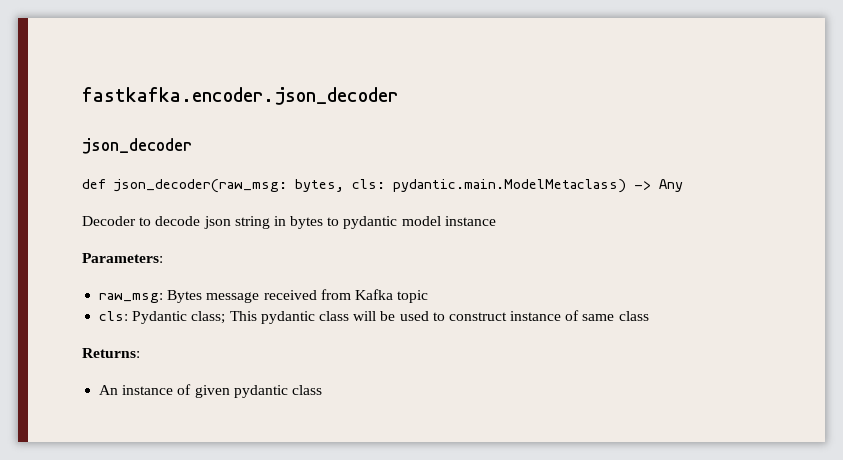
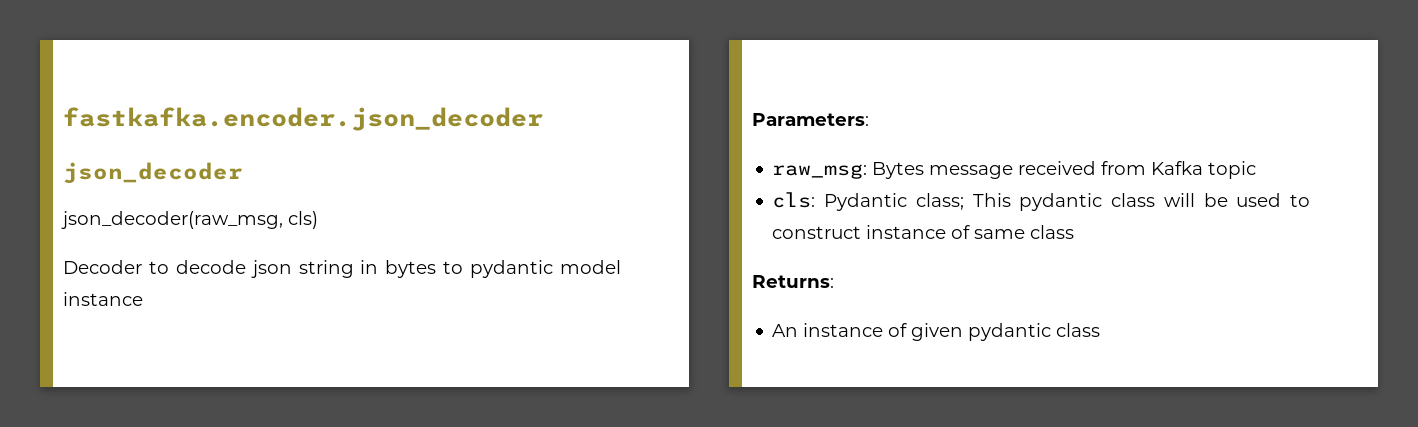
- def json_decoder(raw_msg: bytes, cls: pydantic.main.ModelMetaclass) -> Any
+ json_decoder(raw_msg, cls)

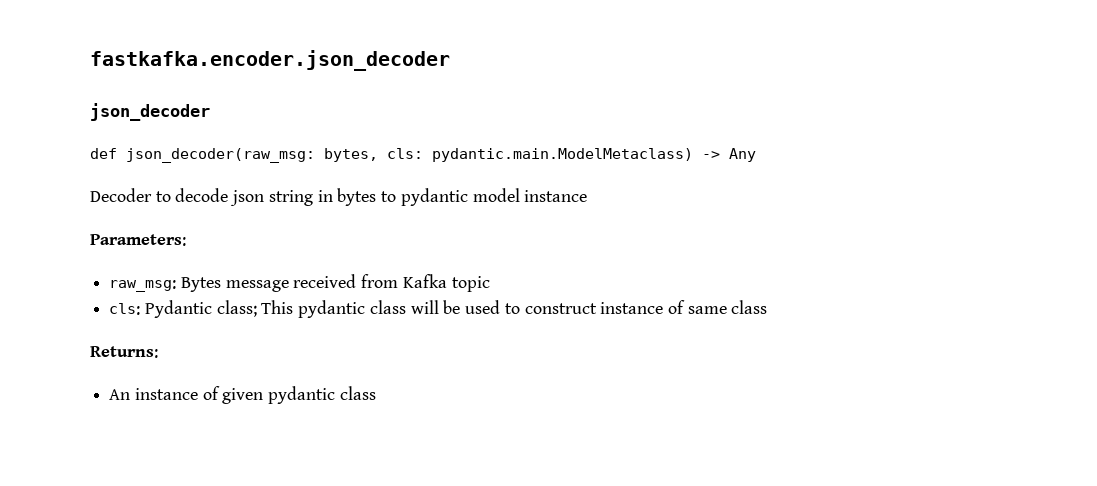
- json_decoder(raw_msg, cls)
+ def json_decoder(raw_msg: bytes, cls: pydantic.main.ModelMetaclass) -> Any

